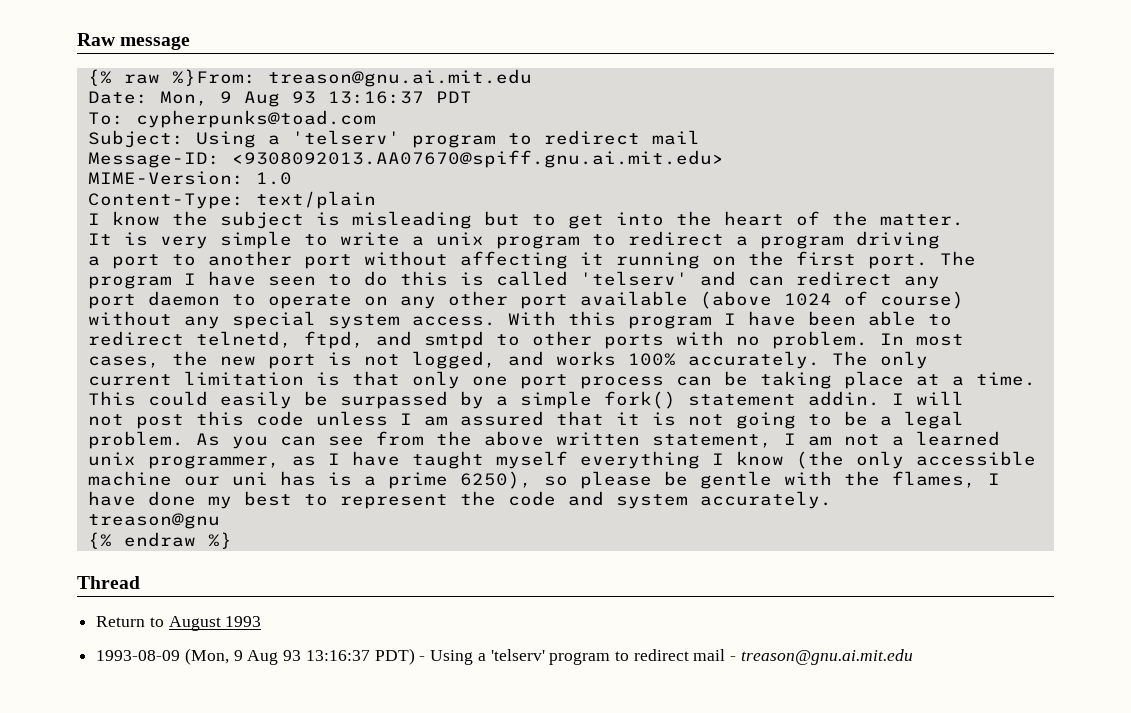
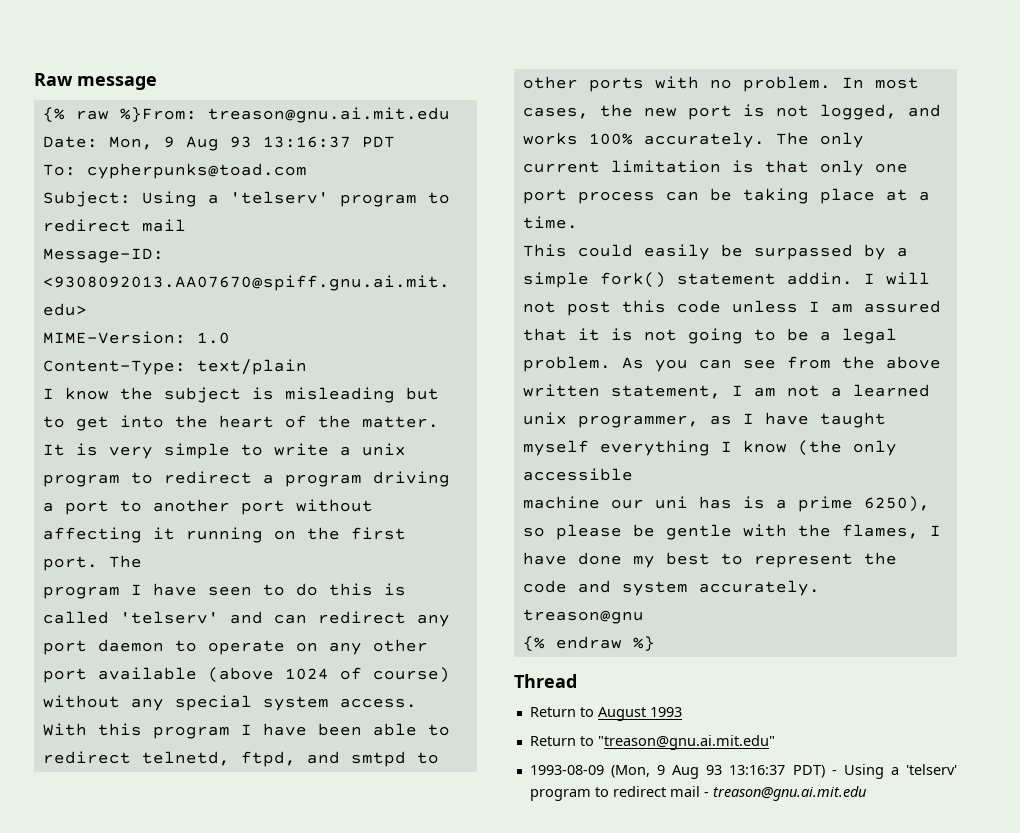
+ Return to "treason@gnu.ai.mit.edu"

